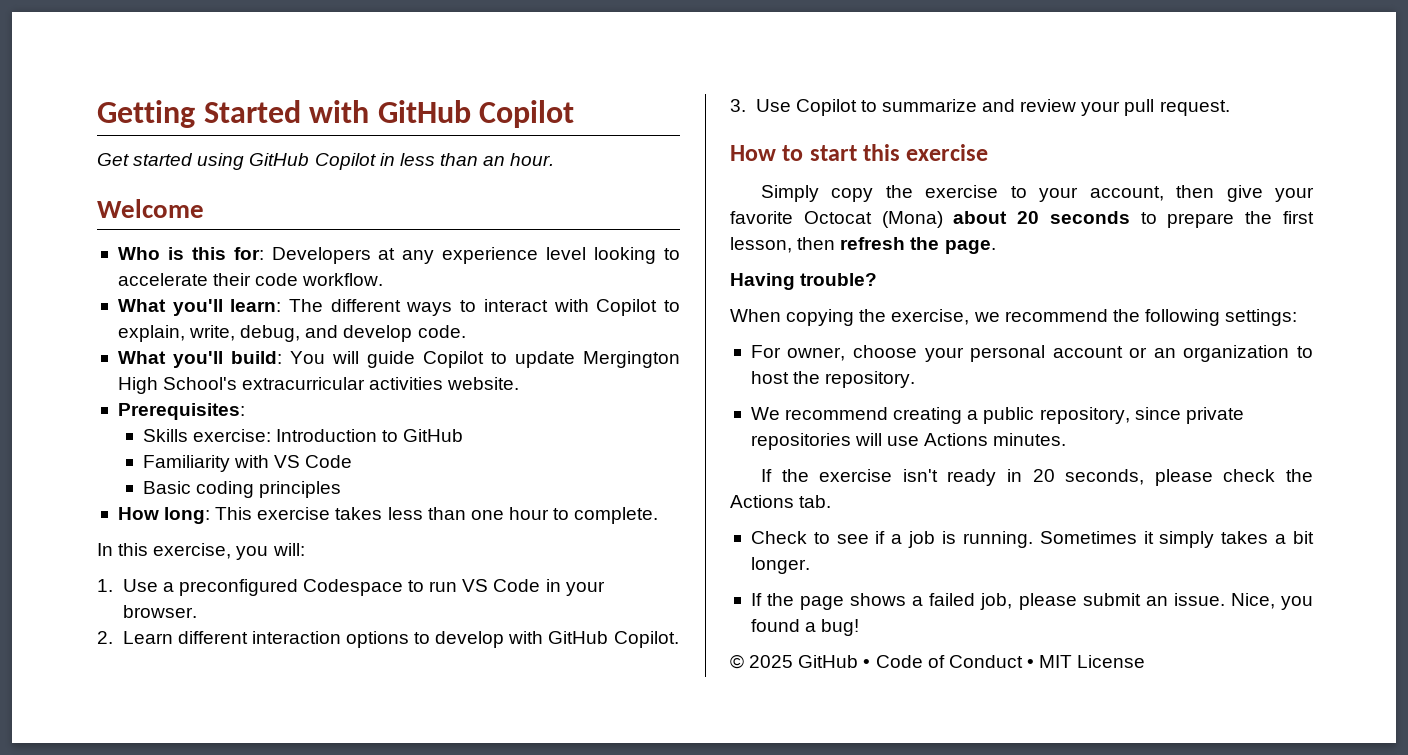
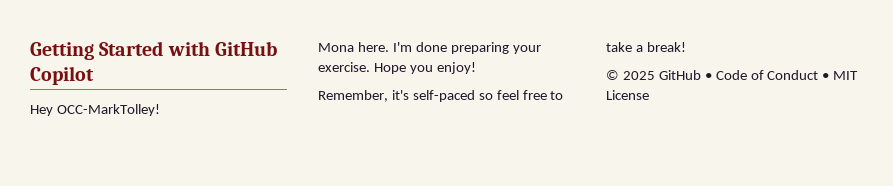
- Get started using GitHub Copilot in less than an hour.
- Welcome
- Who is this for: Developers at any experience level looking to accelerate their code workflow.
- What you'll learn: The different ways to interact with Copilot to explain, write, debug, and develop code.
- What you'll build: You will guide Copilot to update Mergington High School's extracurricular activities website.
- Prerequisites:
- Skills exercise: Introduction to GitHub
- Familiarity with VS Code
- Basic coding principles
- How long: This exercise takes less than one hour to complete.
- In this exercise, you will:
- 1. Use a preconfigured Codespace to run VS Code in your browser.
- 2. Learn different interaction options to develop with GitHub Copilot.
- 3. Use Copilot to summarize and review your pull request.
- How to start this exercise
- Simply copy the exercise to your account, then give your favorite Octocat (Mona) about 20 seconds to prepare the first lesson, then refresh the page.
- Having trouble?
- When copying the exercise, we recommend the following settings:
- For owner, choose your personal account or an organization to host the repository.
- We recommend creating a public repository, since private repositories will use Actions minutes.
- If the exercise isn't ready in 20 seconds, please check the Actions tab.
- Check to see if a job is running. Sometimes it simply takes a bit longer.
- If the page shows a failed job, please submit an issue. Nice, you found a bug!
+ Hey OCC-MarkTolley!
+ Mona here. I'm done preparing your exercise. Hope you enjoy!
+ Remember, it's self-paced so feel free to take a break!

